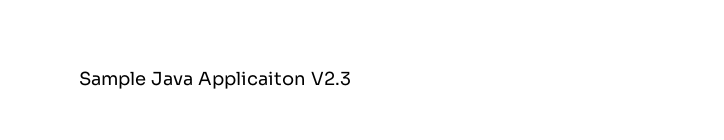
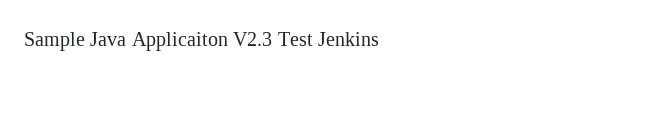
- Sample Java Applicaiton V2.3
+ Sample Java Applicaiton V2.3 Test Jenkins

